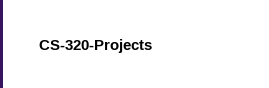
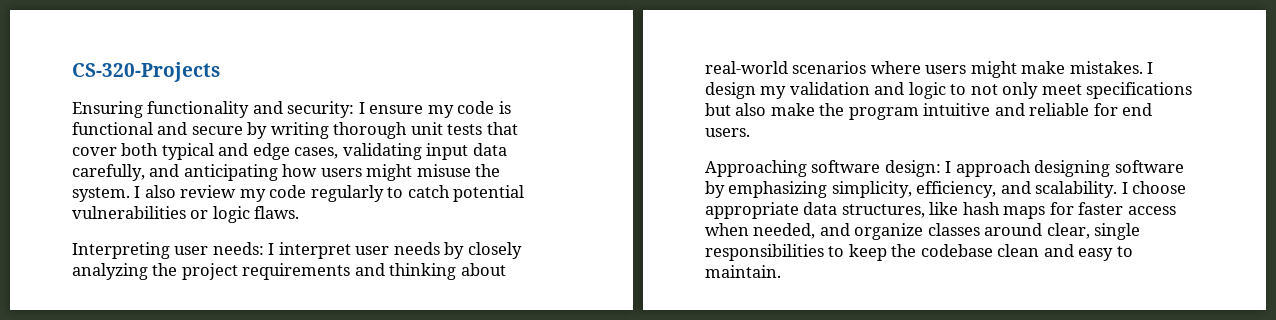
+ Ensuring functionality and security: I ensure my code is functional and secure by writing thorough unit tests that cover both typical and edge cases, validating input data carefully, and anticipating how users might misuse the system. I also review my code regularly to catch potential vulnerabilities or logic flaws.
+ Interpreting user needs: I interpret user needs by closely analyzing the project requirements and thinking about real-world scenarios where users might make mistakes. I design my validation and logic to not only meet specifications but also make the program intuitive and reliable for end users.
+ Approaching software design: I approach designing software by emphasizing simplicity, efficiency, and scalability. I choose appropriate data structures, like hash maps for faster access when needed, and organize classes around clear, single responsibilities to keep the codebase clean and easy to maintain.

